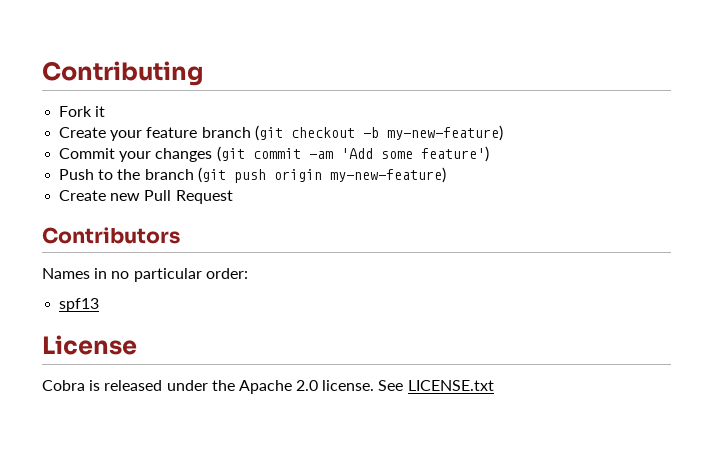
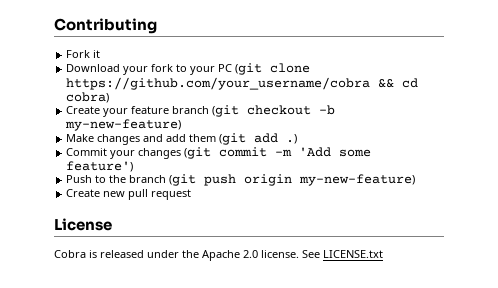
+ Download your fork to your PC (git clone https://github.com/your_username/cobra && cd cobra)
+ Make changes and add them (git add .)
- Commit your changes (git commit -am 'Add some feature')
+ Commit your changes (git commit -m 'Add some feature')
- Create new Pull Request
- Contributors
- Names in no particular order:
- spf13
+ Create new pull request

